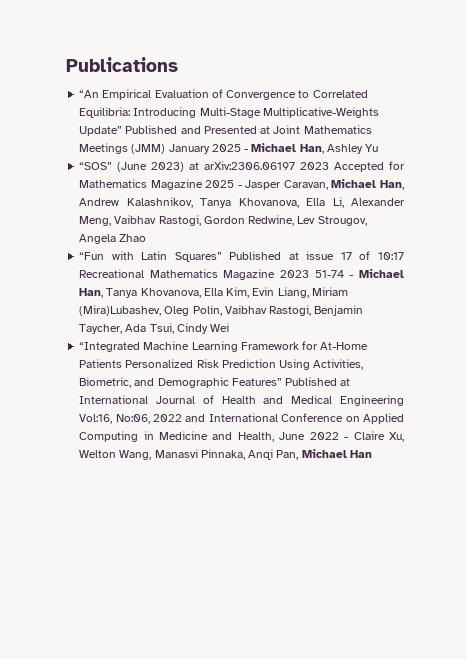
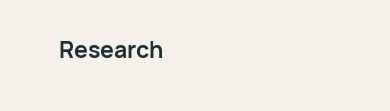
- Publications
- “An Empirical Evaluation of Convergence to Correlated Equilibria: Introducing Multi-Stage Multiplicative-Weights Update” Published and Presented at Joint Mathematics Meetings (JMM) January 2025 - Michael Han, Ashley Yu
- “SOS” (June 2023) at arXiv:2306.06197 2023 Accepted for Mathematics Magazine 2025 - Jasper Caravan, Michael Han, Andrew Kalashnikov, Tanya Khovanova, Ella Li, Alexander Meng, Vaibhav Rastogi, Gordon Redwine, Lev Strougov, Angela Zhao
- “Fun with Latin Squares” Published at issue 17 of 10:17 Recreational Mathematics Magazine 2023 51-74 - Michael Han, Tanya Khovanova, Ella Kim, Evin Liang, Miriam (Mira)Lubashev, Oleg Polin, Vaibhav Rastogi, Benjamin Taycher, Ada Tsui, Cindy Wei
- “Integrated Machine Learning Framework for At-Home Patients Personalized Risk Prediction Using Activities, Biometric, and Demographic Features” Published at International Journal of Health and Medical Engineering Vol:16, No:06, 2022 and International Conference on Applied Computing in Medicine and Health, June 2022 - Claire Xu, Welton Wang, Manasvi Pinnaka, Anqi Pan, Michael Han
+ Research

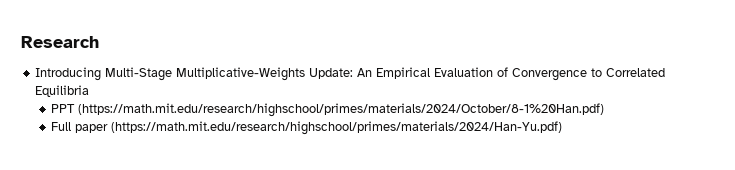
+ Introducing Multi-Stage Multiplicative-Weights Update: An Empirical Evaluation of Convergence to Correlated Equilibria
+ PPT (https://math.mit.edu/research/highschool/primes/materials/2024/October/8-1%20Han.pdf)
+ Full paper (https://math.mit.edu/research/highschool/primes/materials/2024/Han-Yu.pdf)

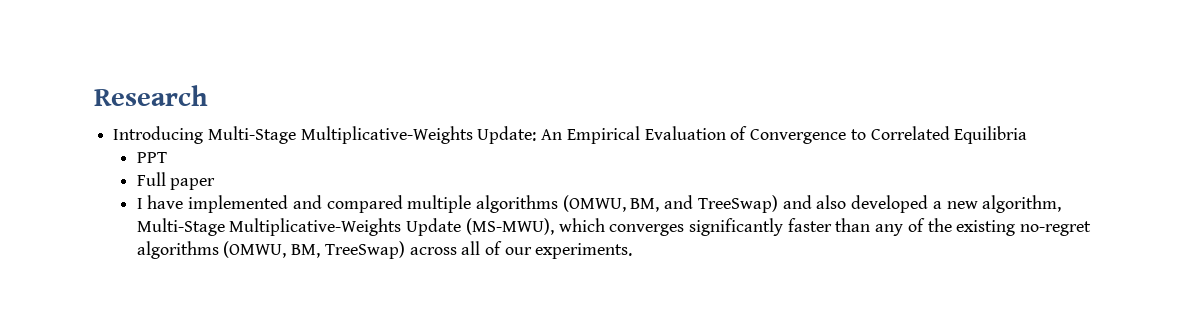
- PPT (https://math.mit.edu/research/highschool/primes/materials/2024/October/8-1%20Han.pdf)
+ PPT
- Full paper (https://math.mit.edu/research/highschool/primes/materials/2024/Han-Yu.pdf)
+ Full paper
+ I have implemented and compared multiple algorithms (OMWU, BM, and TreeSwap) and also developed a new algorithm, Multi-Stage Multiplicative-Weights Update (MS-MWU), which converges significantly faster than any of the existing no-regret algorithms (OMWU, BM, TreeSwap) across all of our experiments.

